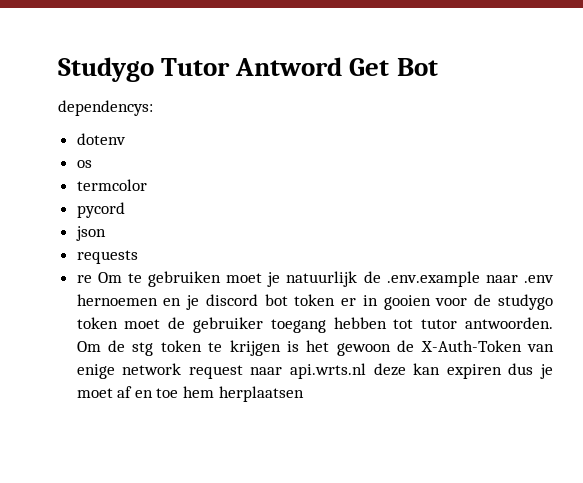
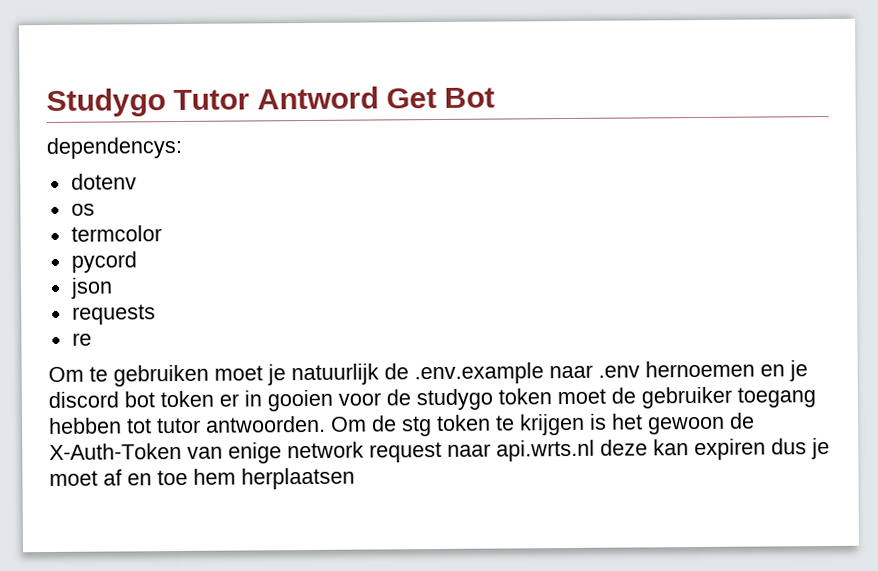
- re Om te gebruiken moet je natuurlijk de .env.example naar .env hernoemen en je discord bot token er in gooien voor de studygo token moet de gebruiker toegang hebben tot tutor antwoorden.
+ re
+ Om te gebruiken moet je natuurlijk de .env.example naar .env hernoemen en je discord bot token er in gooien voor de studygo token moet de gebruiker toegang hebben tot tutor antwoorden.

